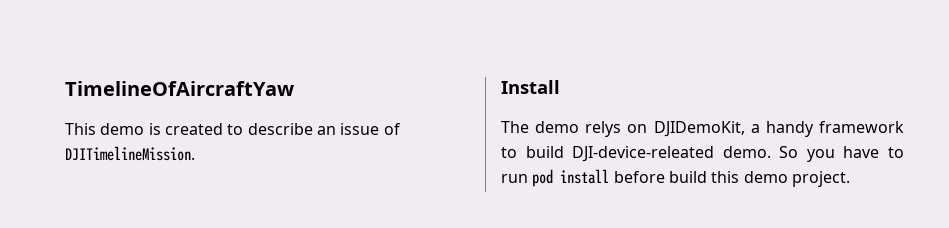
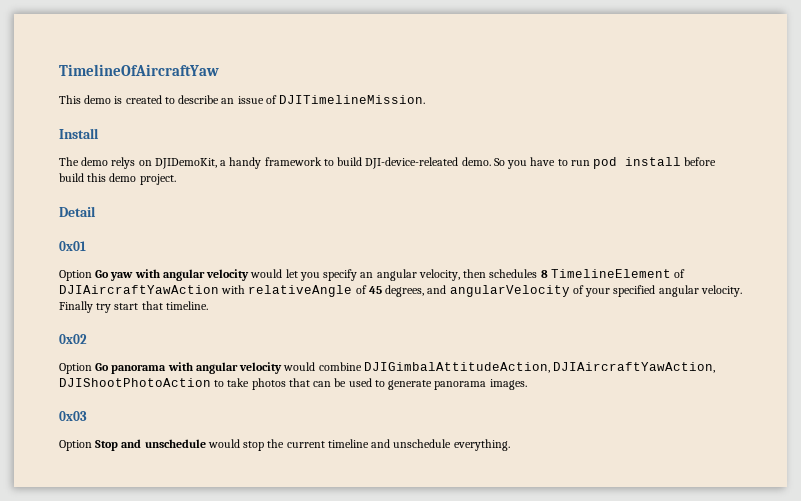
+ Detail
+ 0x01
+ Option Go yaw with angular velocity would let you specify an angular velocity, then schedules 8 TimelineElement of DJIAircraftYawAction with relativeAngle of 45 degrees, and angularVelocity of your specified angular velocity. Finally try start that timeline.
+ 0x02
+ Option Go panorama with angular velocity would combine DJIGimbalAttitudeAction, DJIAircraftYawAction, DJIShootPhotoAction to take photos that can be used to generate panorama images.
+ 0x03
+ Option Stop and unschedule would stop the current timeline and unschedule everything.

